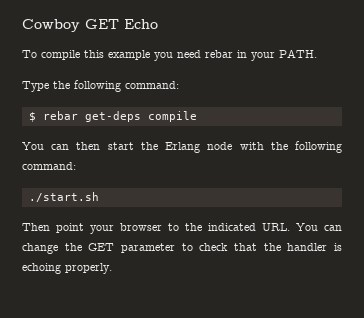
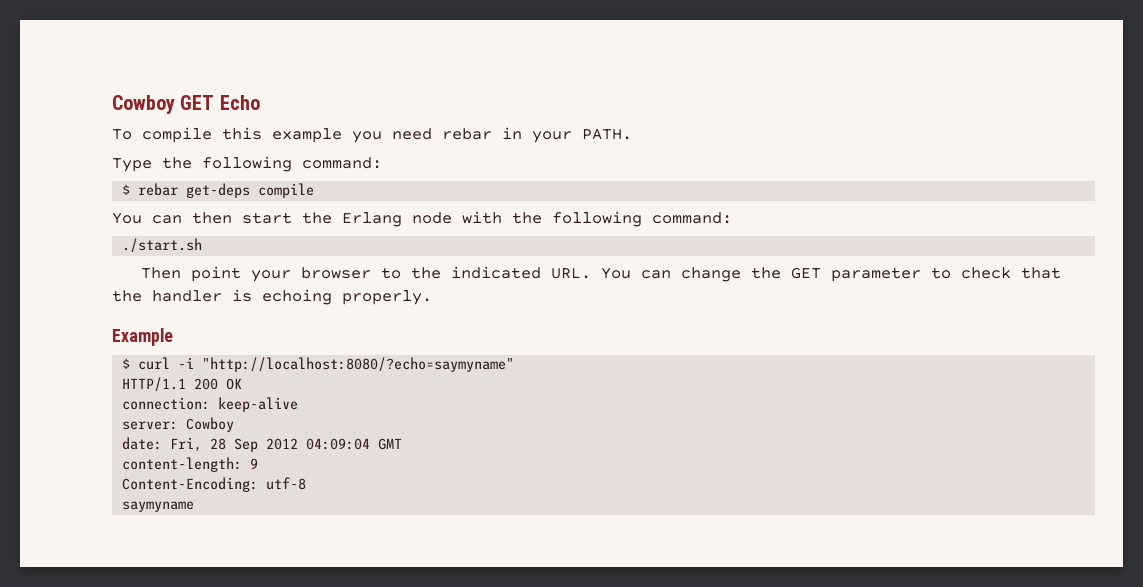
+ Example
+ $ curl -i "http://localhost:8080/?echo=saymyname"
+ HTTP/1.1 200 OK
+ connection: keep-alive
+ server: Cowboy
+ date: Fri, 28 Sep 2012 04:09:04 GMT
+ content-length: 9
+ Content-Encoding: utf-8
+ saymyname

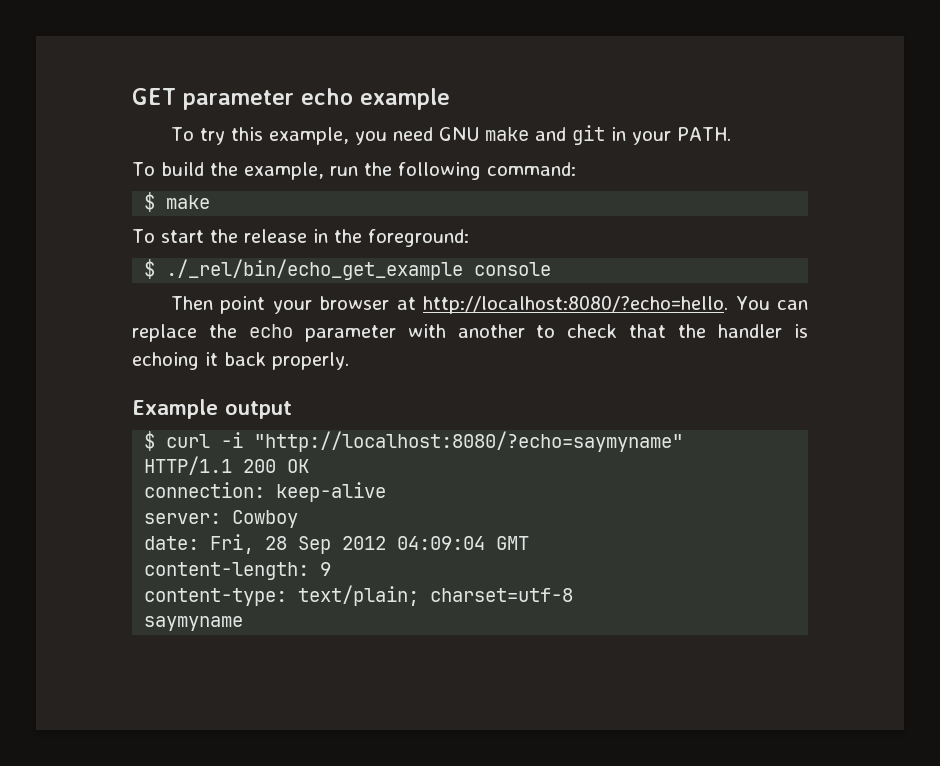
- Cowboy GET Echo
- To compile this example you need rebar in your PATH.
- Type the following command:
- $ rebar get-deps compile
- You can then start the Erlang node with the following command:
- ./start.sh
- Then point your browser to the indicated URL. You can change the GET parameter to check that the handler is echoing properly.
+ GET parameter echo example
+ To try this example, you need GNU make and git in your PATH.
+ To build the example, run the following command:
+ $ make
+ To start the release in the foreground:
+ $ ./_rel/bin/echo_get_example console
+ Then point your browser at http://localhost:8080/?echo=hello. You can replace the echo parameter with another to check that the handler is echoing it back properly.
- Example
+ Example output
- Content-Encoding: utf-8
+ content-type: text/plain; charset=utf-8

